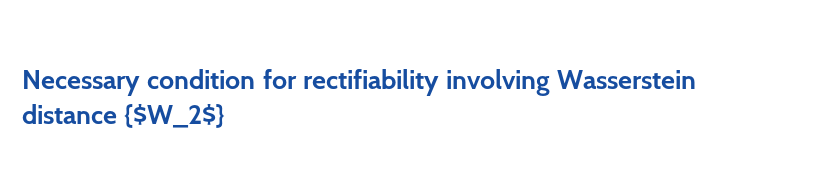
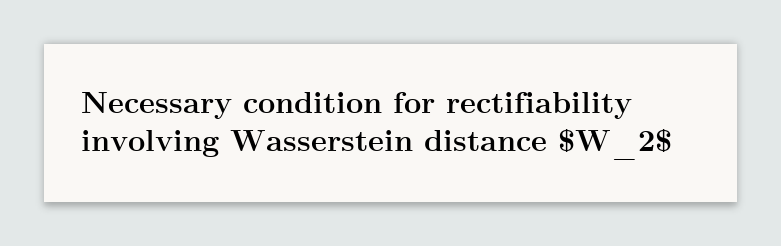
- Necessary condition for rectifiability involving Wasserstein distance {$W_2$}
+ Necessary condition for rectifiability involving Wasserstein distance $W_2$

